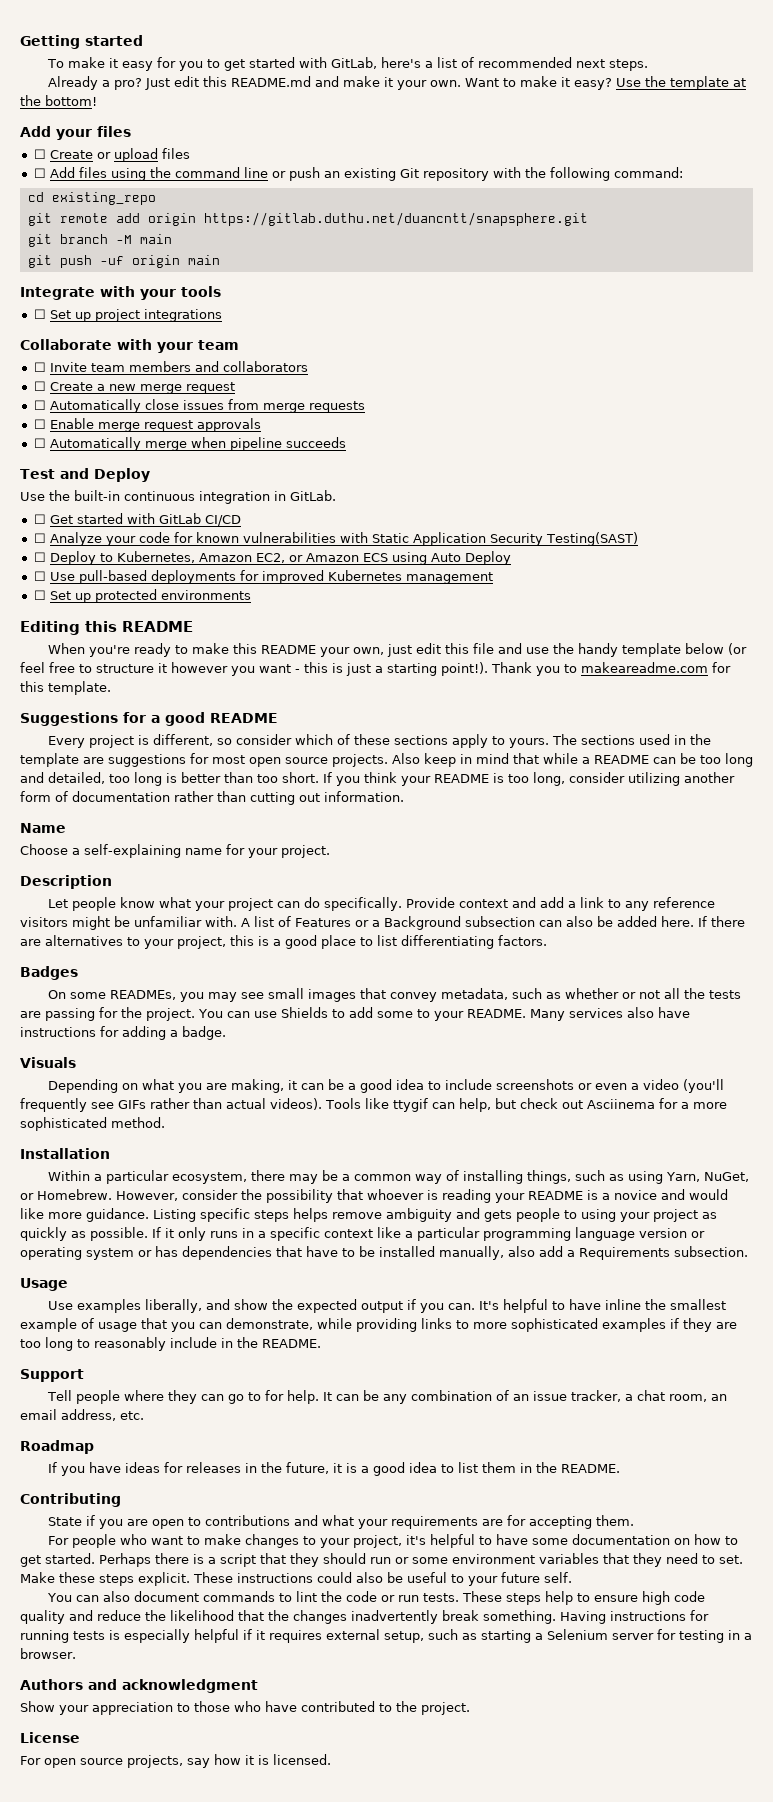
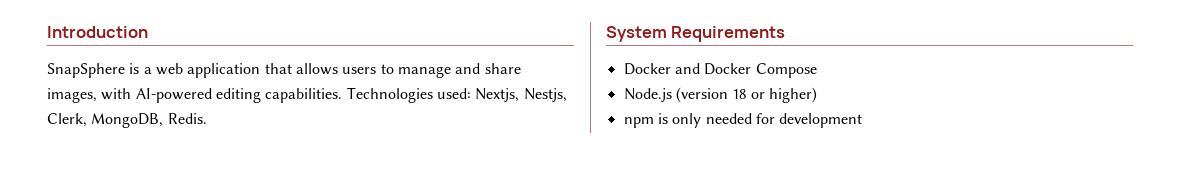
- Getting started
- To make it easy for you to get started with GitLab, here's a list of recommended next steps.
- Already a pro? Just edit this README.md and make it your own. Want to make it easy? Use the template at the bottom!
- Add your files
- ☐ Create or upload files
- ☐ Add files using the command line or push an existing Git repository with the following command:
- cd existing_repo
- git remote add origin https://gitlab.duthu.net/duancntt/snapsphere.git
- git branch -M main
- git push -uf origin main
- Integrate with your tools
- ☐ Set up project integrations
- Collaborate with your team
- ☐ Invite team members and collaborators
- ☐ Create a new merge request
- ☐ Automatically close issues from merge requests
- ☐ Enable merge request approvals
- ☐ Automatically merge when pipeline succeeds
- Test and Deploy
- Use the built-in continuous integration in GitLab.
- ☐ Get started with GitLab CI/CD
- ☐ Analyze your code for known vulnerabilities with Static Application Security Testing(SAST)
- ☐ Deploy to Kubernetes, Amazon EC2, or Amazon ECS using Auto Deploy
- ☐ Use pull-based deployments for improved Kubernetes management
- ☐ Set up protected environments
- Editing this README
- When you're ready to make this README your own, just edit this file and use the handy template below (or feel free to structure it however you want - this is just a starting point!). Thank you to makeareadme.com for this template.
- Suggestions for a good README
- Every project is different, so consider which of these sections apply to yours. The sections used in the template are suggestions for most open source projects. Also keep in mind that while a README can be too long and detailed, too long is better than too short. If you think your README is too long, consider utilizing another form of documentation rather than cutting out information.
- Name
- Choose a self-explaining name for your project.
- Description
- Let people know what your project can do specifically. Provide context and add a link to any reference visitors might be unfamiliar with. A list of Features or a Background subsection can also be added here. If there are alternatives to your project, this is a good place to list differentiating factors.
- Badges
- On some READMEs, you may see small images that convey metadata, such as whether or not all the tests are passing for the project. You can use Shields to add some to your README. Many services also have instructions for adding a badge.
- Visuals
- Depending on what you are making, it can be a good idea to include screenshots or even a video (you'll frequently see GIFs rather than actual videos). Tools like ttygif can help, but check out Asciinema for a more sophisticated method.
- Installation
- Within a particular ecosystem, there may be a common way of installing things, such as using Yarn, NuGet, or Homebrew. However, consider the possibility that whoever is reading your README is a novice and would like more guidance. Listing specific steps helps remove ambiguity and gets people to using your project as quickly as possible. If it only runs in a specific context like a particular programming language version or operating system or has dependencies that have to be installed manually, also add a Requirements subsection.
- Usage
- Use examples liberally, and show the expected output if you can. It's helpful to have inline the smallest example of usage that you can demonstrate, while providing links to more sophisticated examples if they are too long to reasonably include in the README.
- Support
- Tell people where they can go to for help. It can be any combination of an issue tracker, a chat room, an email address, etc.
- Roadmap
- If you have ideas for releases in the future, it is a good idea to list them in the README.
- Contributing
- State if you are open to contributions and what your requirements are for accepting them.
- For people who want to make changes to your project, it's helpful to have some documentation on how to get started. Perhaps there is a script that they should run or some environment variables that they need to set. Make these steps explicit. These instructions could also be useful to your future self.
- You can also document commands to lint the code or run tests. These steps help to ensure high code quality and reduce the likelihood that the changes inadvertently break something. Having instructions for running tests is especially helpful if it requires external setup, such as starting a Selenium server for testing in a browser.
- Authors and acknowledgment
- Show your appreciation to those who have contributed to the project.
- License
- For open source projects, say how it is licensed.
+ Introduction
+ SnapSphere is a web application that allows users to manage and share images, with AI-powered editing capabilities. Technologies used: Nextjs, Nestjs, Clerk, MongoDB, Redis.
+ System Requirements
+ Docker and Docker Compose
+ Node.js (version 18 or higher)
+ npm is only needed for development

